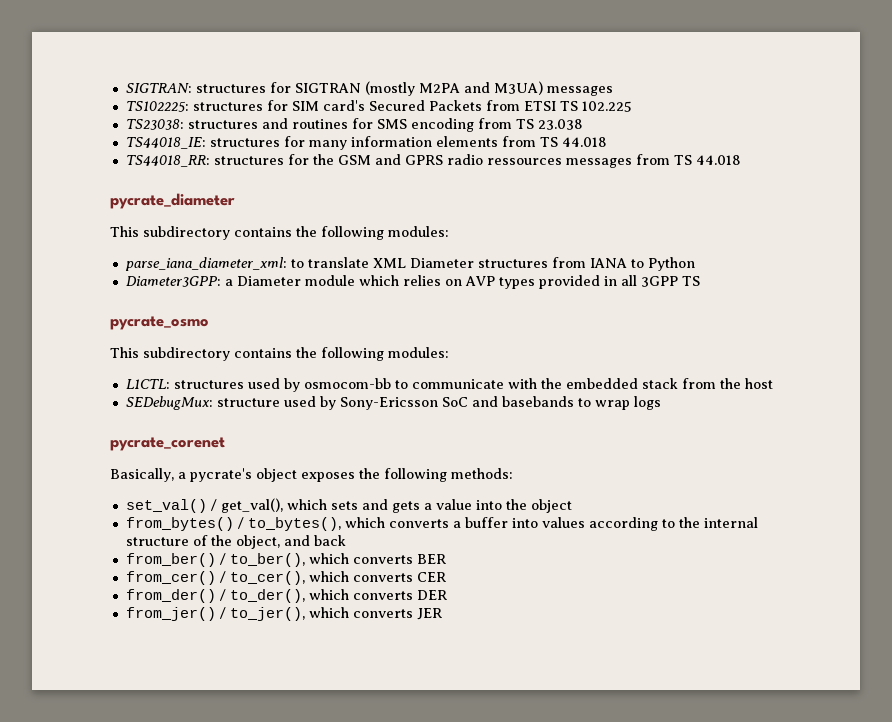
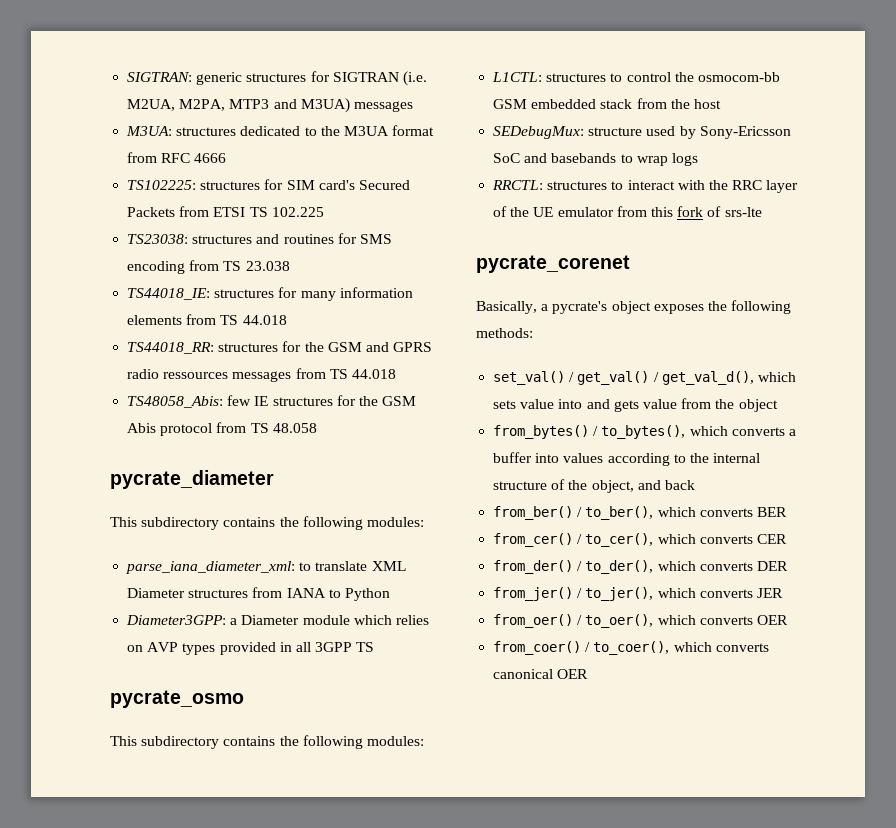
- SIGTRAN: structures for SIGTRAN (mostly M2PA and M3UA) messages
+ SIGTRAN: generic structures for SIGTRAN (i.e. M2UA, M2PA, MTP3 and M3UA) messages
+ M3UA: structures dedicated to the M3UA format from RFC 4666
+ TS48058_Abis: few IE structures for the GSM Abis protocol from TS 48.058
- L1CTL: structures used by osmocom-bb to communicate with the embedded stack from the host
+ L1CTL: structures to control the osmocom-bb GSM embedded stack from the host
+ RRCTL: structures to interact with the RRC layer of the UE emulator from this fork of srs-lte
- set_val() / get_val(), which sets and gets a value into the object
+ set_val() / get_val() / get_val_d(), which sets value into and gets value from the object
+ from_oer() / to_oer(), which converts OER
+ from_coer() / to_coer(), which converts canonical OER

